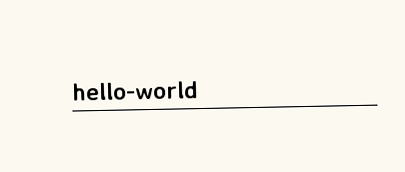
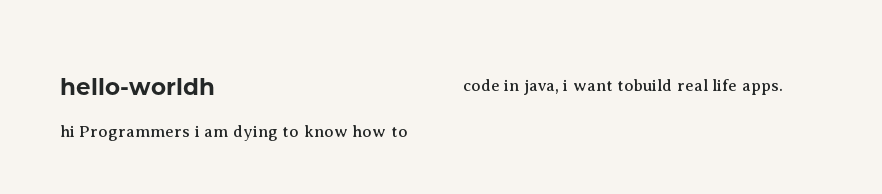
- hello-world
+ hello-worldh
+ hi Programmers i am dying to know how to code in java, i want tobuild real life apps.

